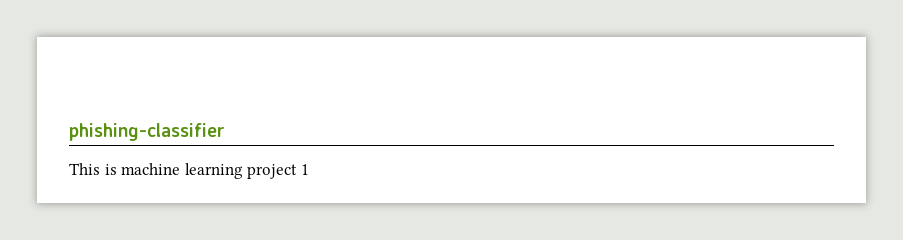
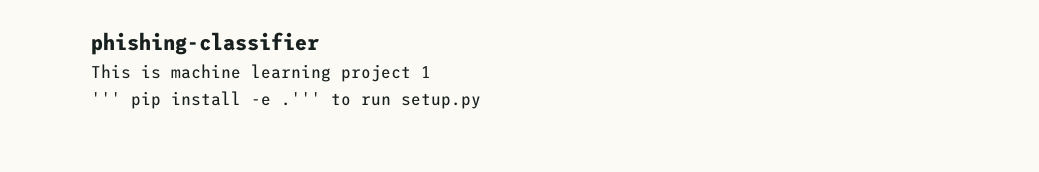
+ ''' pip install -e .''' to run setup.py

